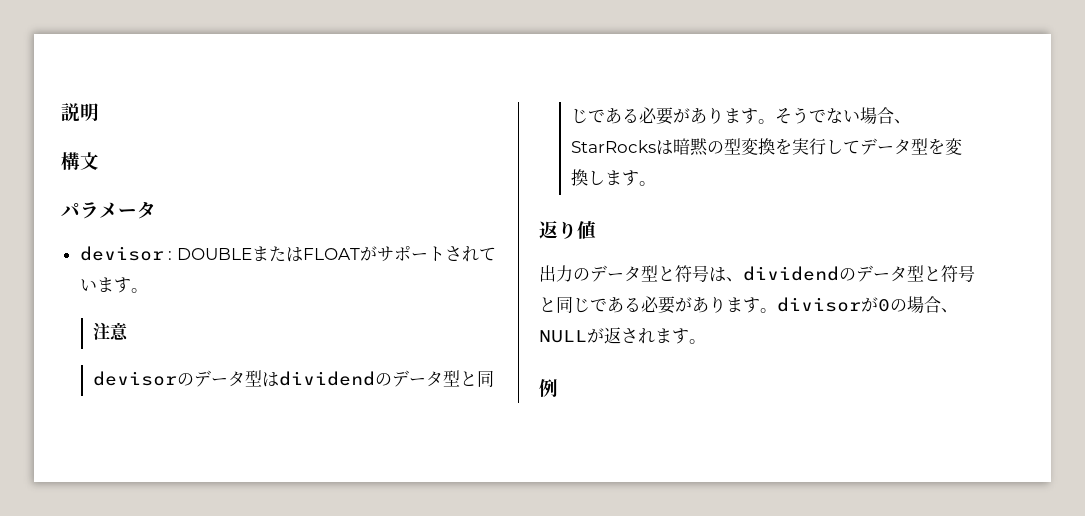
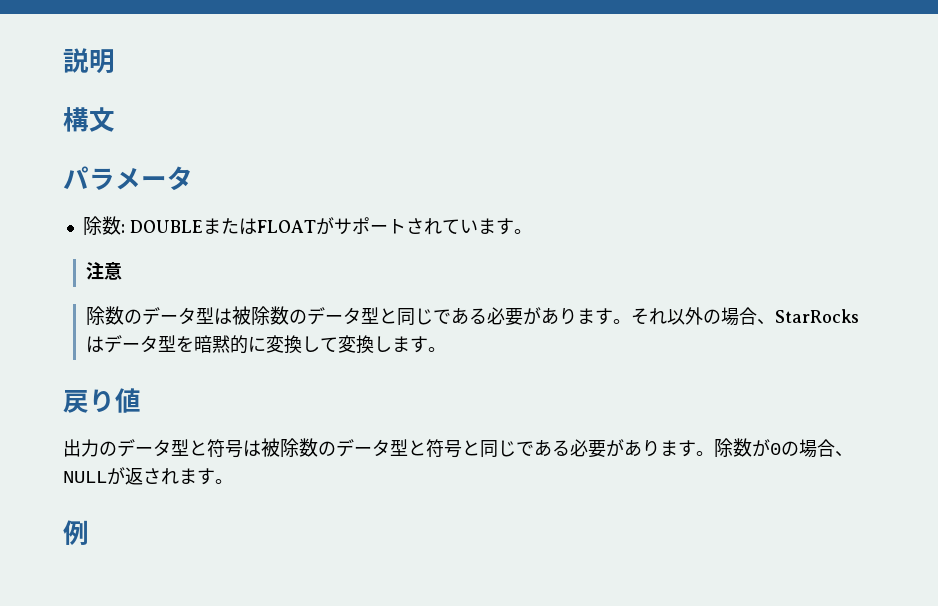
- devisor : DOUBLEまたはFLOATがサポートされています。
+ 除数: DOUBLEまたはFLOATがサポートされています。
- devisorのデータ型はdividendのデータ型と同じである必要があります。
+ 除数のデータ型は被除数のデータ型と同じである必要があります。
- そうでない場合、StarRocksは暗黙の型変換を実行してデータ型を変換します。
+ それ以外の場合、StarRocksはデータ型を暗黙的に変換して変換します。
- 返り値
+ 戻り値
- 出力のデータ型と符号は、dividendのデータ型と符号と同じである必要があります。divisorが0の場合、NULLが返されます。
+ 出力のデータ型と符号は被除数のデータ型と符号と同じである必要があります。除数が0の場合、NULLが返されます。

